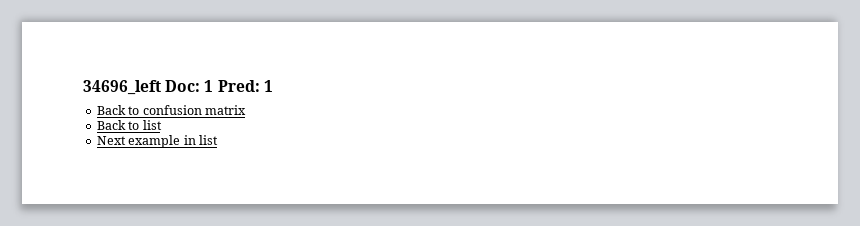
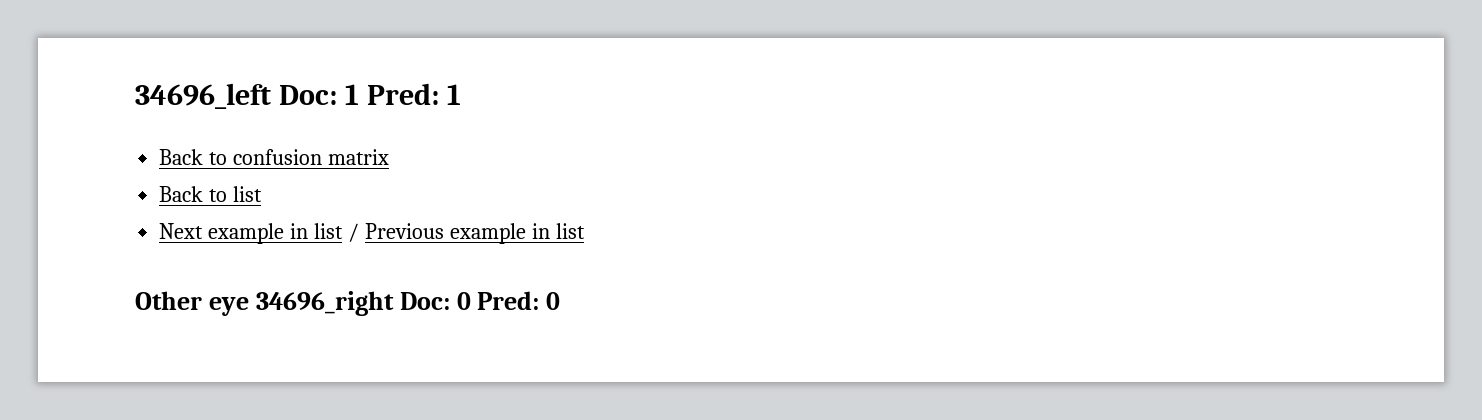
- Next example in list
+ Next example in list / Previous example in list
+ Other eye 34696_right Doc: 0 Pred: 0

